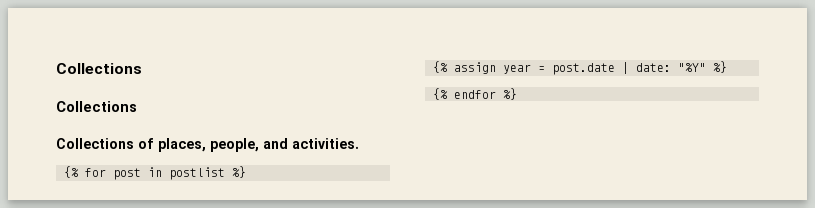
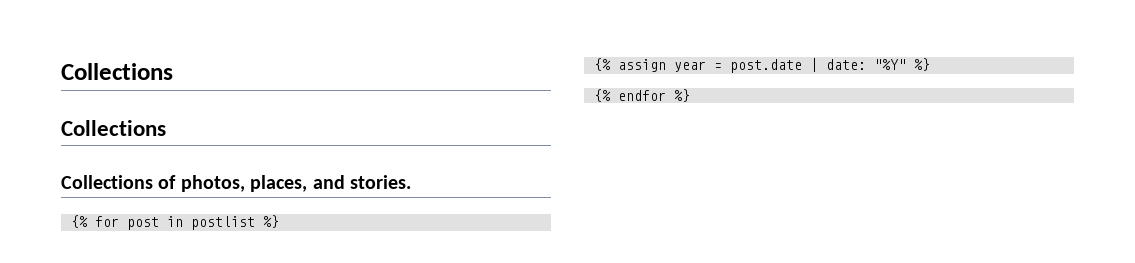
- Collections of places, people, and activities.
+ Collections of photos, places, and stories.

